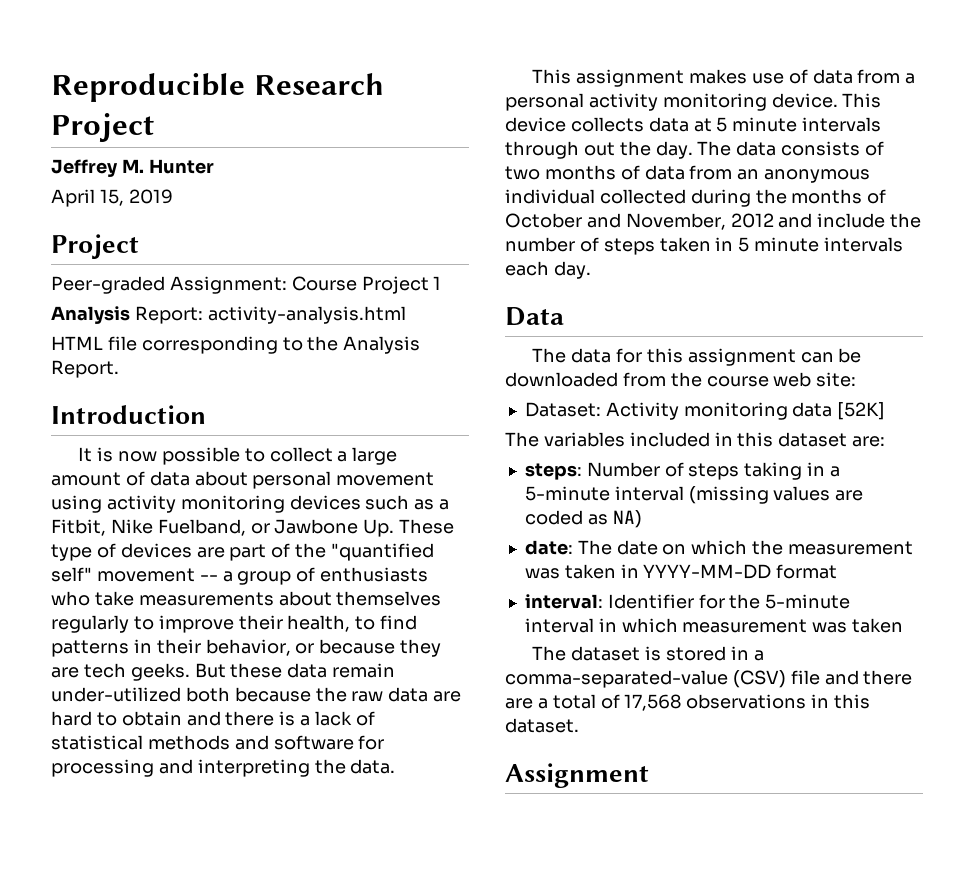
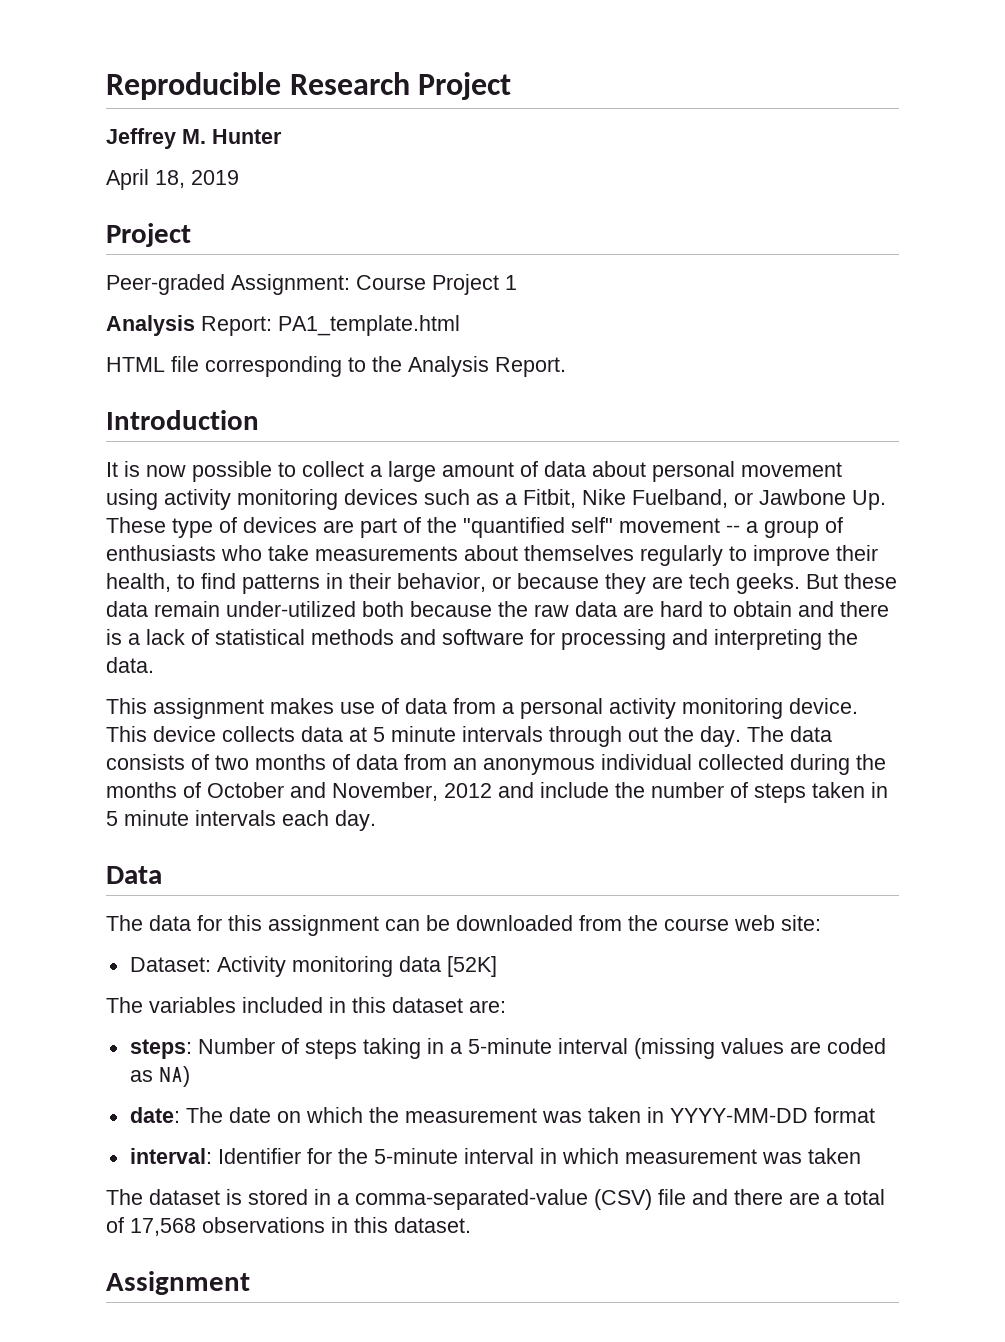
- April 15, 2019
+ April 18, 2019
- Analysis Report: activity-analysis.html
+ Analysis Report: PA1_template.html

